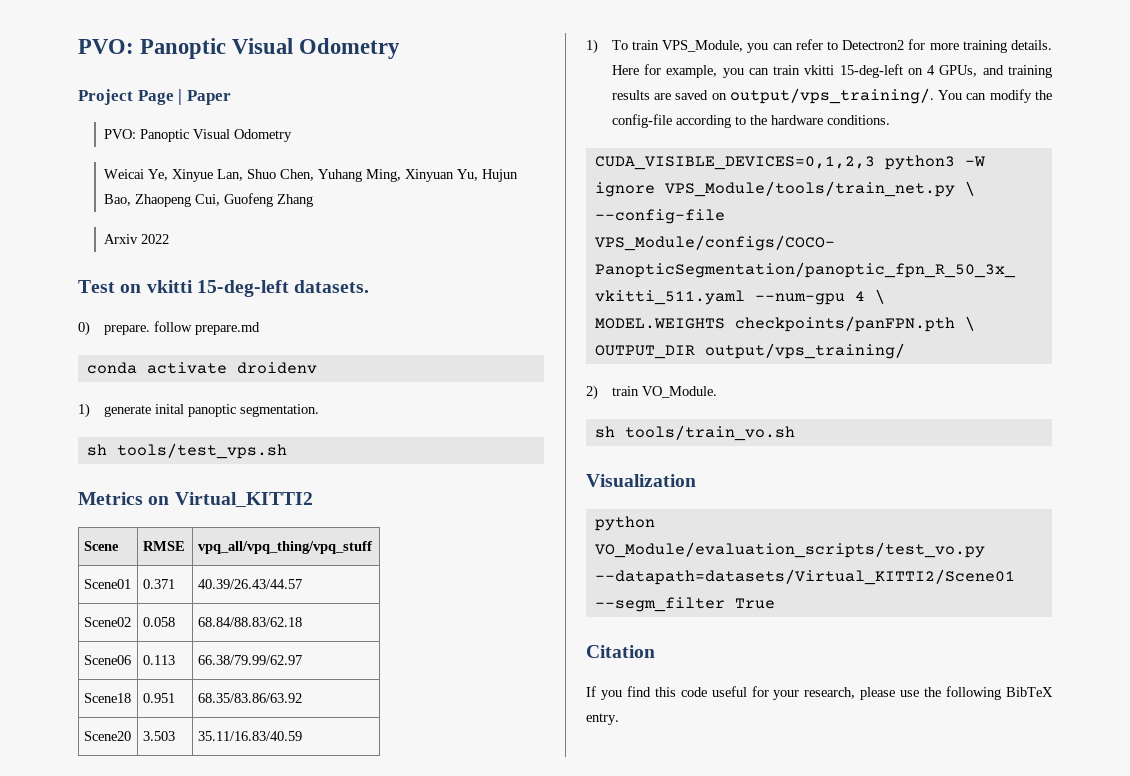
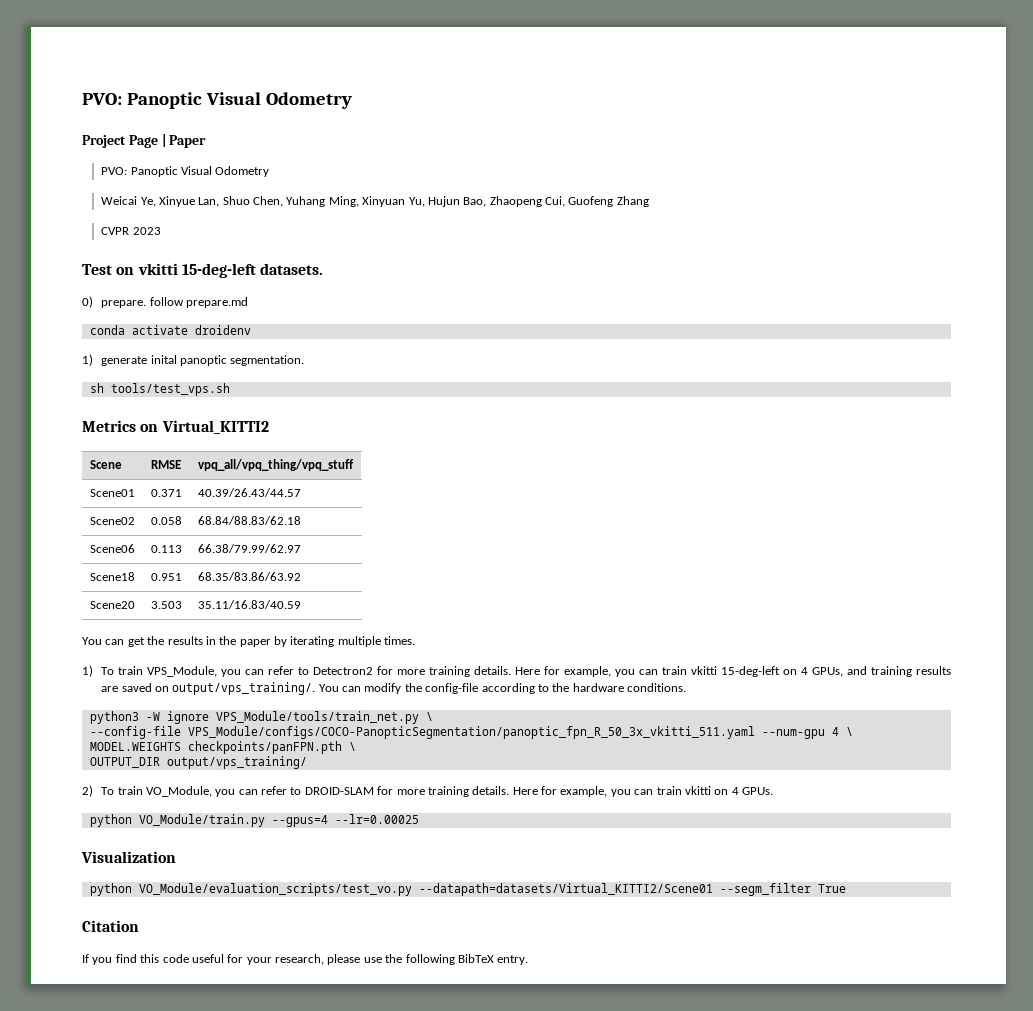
- Arxiv 2022
+ CVPR 2023
+ You can get the results in the paper by iterating multiple times.
- CUDA_VISIBLE_DEVICES=0,1,2,3 python3 -W ignore VPS_Module/tools/train_net.py \
+ python3 -W ignore VPS_Module/tools/train_net.py \
- 2) train VO_Module.
- sh tools/train_vo.sh
+ 2) To train VO_Module, you can refer to DROID-SLAM for more training details. Here for example, you can train vkitti on 4 GPUs.
+ python VO_Module/train.py --gpus=4 --lr=0.00025

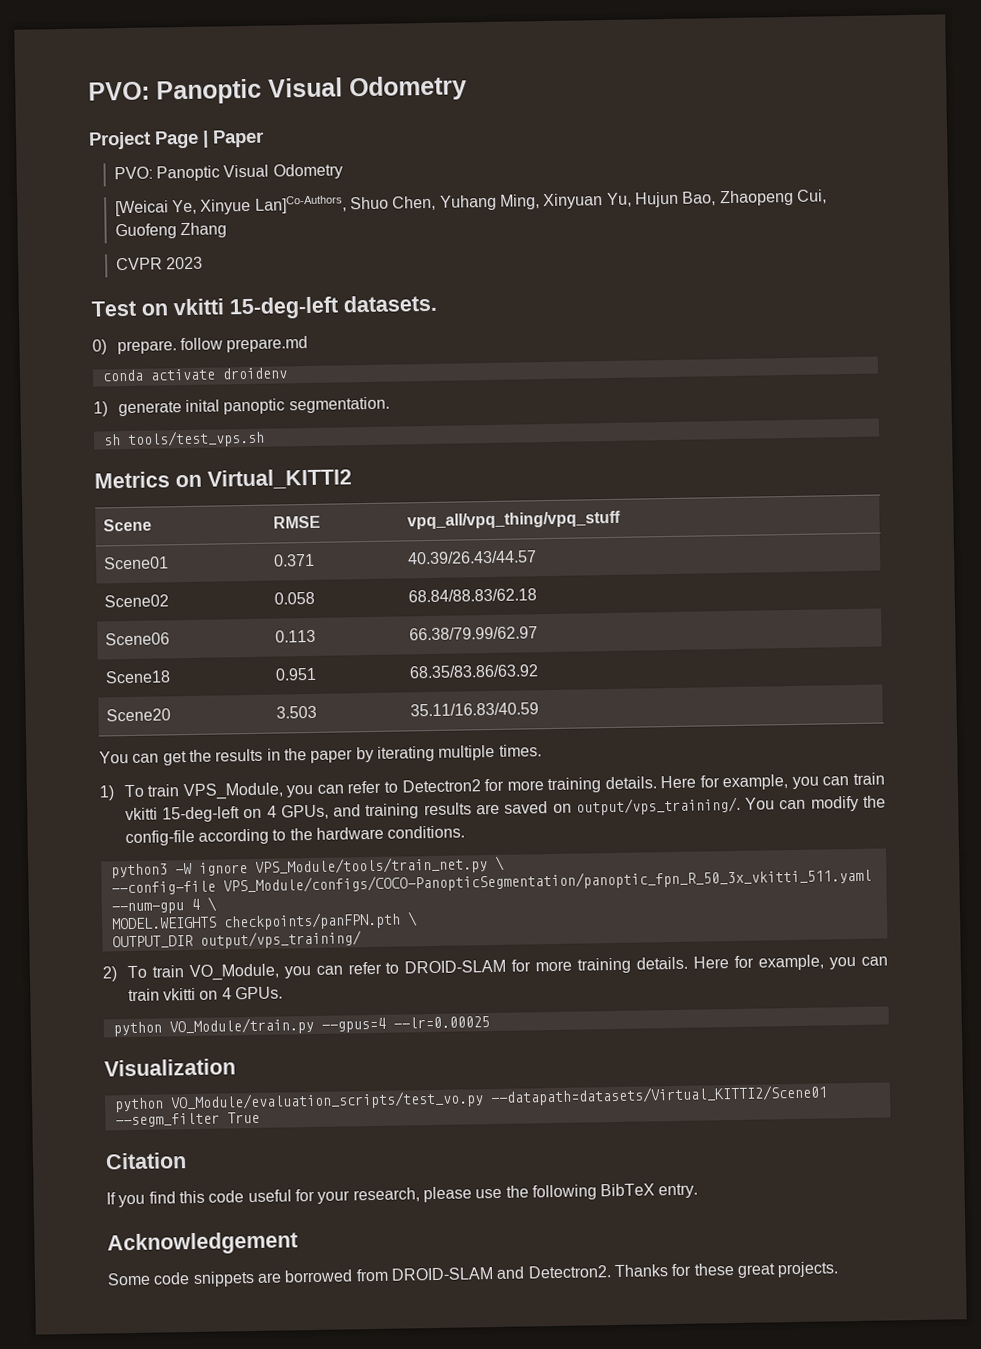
- Weicai Ye, Xinyue Lan, Shuo Chen, Yuhang Ming, Xinyuan Yu, Hujun Bao, Zhaopeng Cui, Guofeng Zhang
+ [Weicai Ye, Xinyue Lan]Co-Authors, Shuo Chen, Yuhang Ming, Xinyuan Yu, Hujun Bao, Zhaopeng Cui, Guofeng Zhang
+ Acknowledgement
+ Some code snippets are borrowed from DROID-SLAM and Detectron2. Thanks for these great projects.

